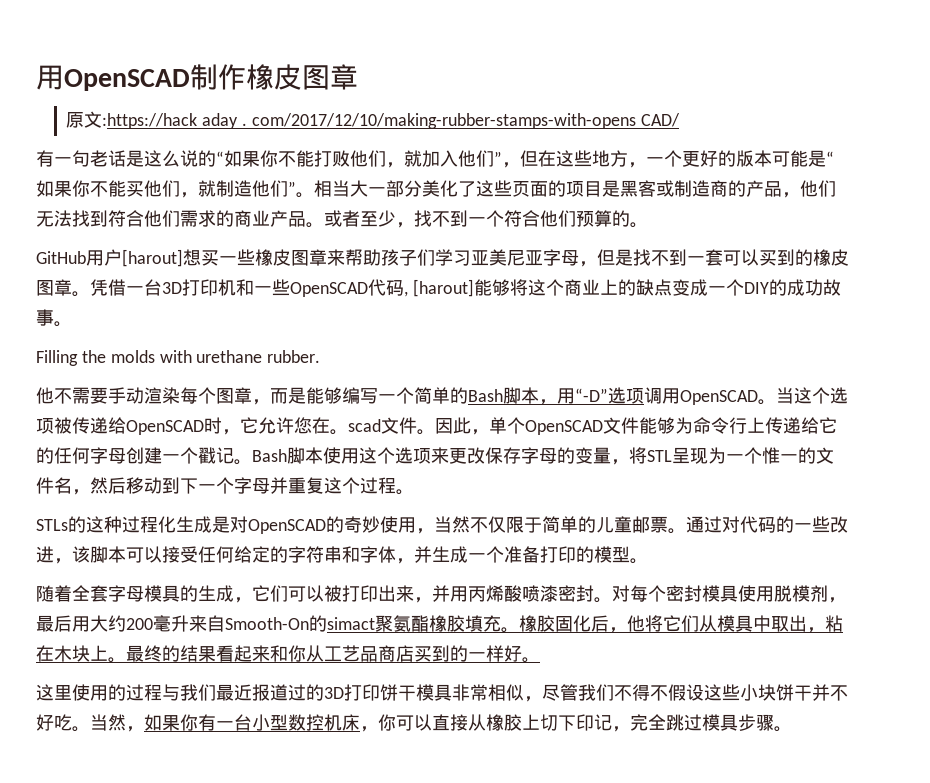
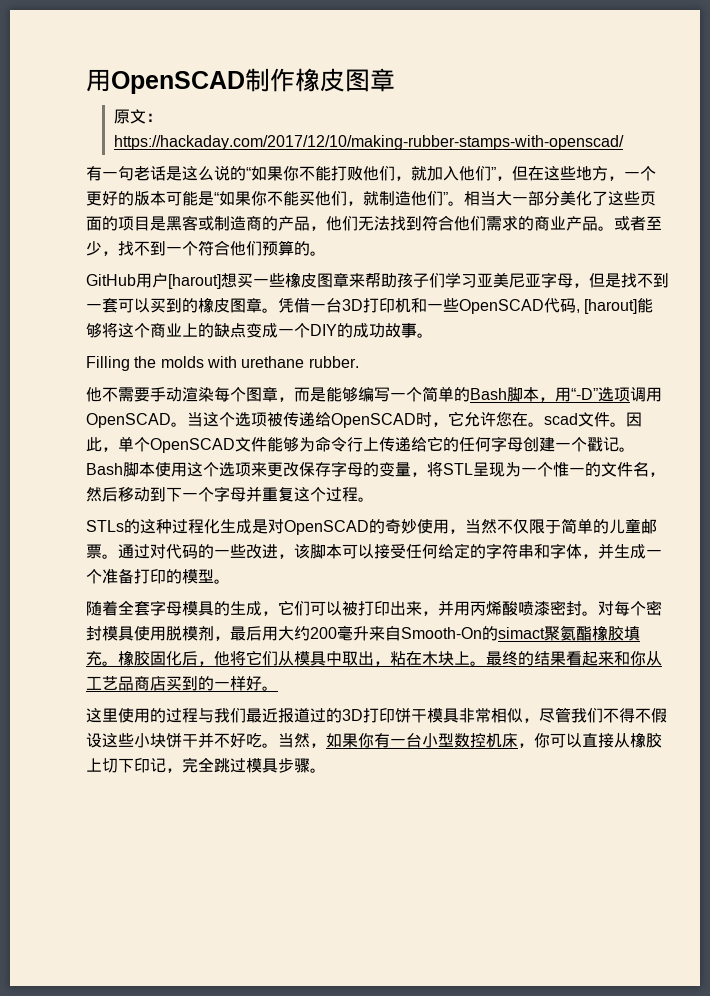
- 原文:https://hack aday . com/2017/12/10/making-rubber-stamps-with-opens CAD/
+ 原文：https://hackaday.com/2017/12/10/making-rubber-stamps-with-openscad/

